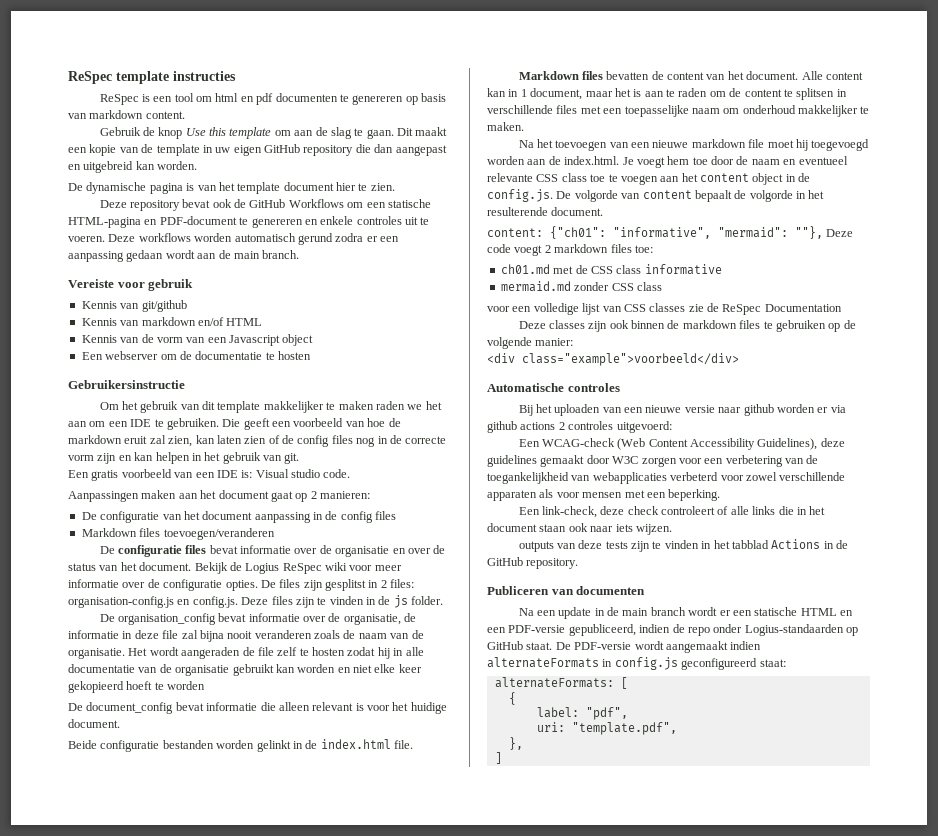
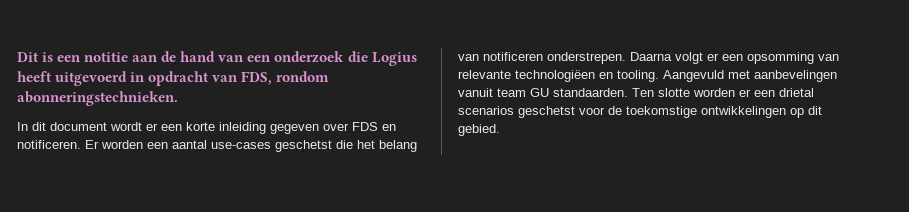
- ReSpec template instructies
- ReSpec is een tool om html en pdf documenten te genereren op basis van markdown content.
- Gebruik de knop Use this template om aan de slag te gaan. Dit maakt een kopie van de template in uw eigen GitHub repository die dan aangepast en uitgebreid kan worden.
- De dynamische pagina is van het template document hier te zien.
- Deze repository bevat ook de GitHub Workflows om een statische HTML-pagina en PDF-document te genereren en enkele controles uit te voeren. Deze workflows worden automatisch gerund zodra er een aanpassing gedaan wordt aan de main branch.
- Vereiste voor gebruik
- Kennis van git/github
- Kennis van markdown en/of HTML
- Kennis van de vorm van een Javascript object
- Een webserver om de documentatie te hosten
- Gebruikersinstructie
- Om het gebruik van dit template makkelijker te maken raden we het aan om een IDE te gebruiken. Die geeft een voorbeeld van hoe de markdown eruit zal zien, kan laten zien of de config files nog in de correcte vorm zijn en kan helpen in het gebruik van git.
- Een gratis voorbeeld van een IDE is: Visual studio code.
- Aanpassingen maken aan het document gaat op 2 manieren:
- De configuratie van het document aanpassing in de config files
- Markdown files toevoegen/veranderen
- De configuratie files bevat informatie over de organisatie en over de status van het document. Bekijk de Logius ReSpec wiki voor meer informatie over de configuratie opties. De files zijn gesplitst in 2 files: organisation-config.js en config.js. Deze files zijn te vinden in de js folder.
- De organisation_config bevat informatie over de organisatie, de informatie in deze file zal bijna nooit veranderen zoals de naam van de organisatie. Het wordt aangeraden de file zelf te hosten zodat hij in alle documentatie van de organisatie gebruikt kan worden en niet elke keer gekopieerd hoeft te worden
- De document_config bevat informatie die alleen relevant is voor het huidige document.
- Beide configuratie bestanden worden gelinkt in de index.html file.
- Markdown files bevatten de content van het document. Alle content kan in 1 document, maar het is aan te raden om de content te splitsen in verschillende files met een toepasselijke naam om onderhoud makkelijker te maken.
- Na het toevoegen van een nieuwe markdown file moet hij toegevoegd worden aan de index.html. Je voegt hem toe door de naam en eventueel relevante CSS class toe te voegen aan het content object in de config.js. De volgorde van content bepaalt de volgorde in het resulterende document.
- content: {"ch01": "informative", "mermaid": ""}, Deze code voegt 2 markdown files toe:
- ch01.md met de CSS class informative
- mermaid.md zonder CSS class
- voor een volledige lijst van CSS classes zie de ReSpec Documentation
- Deze classes zijn ook binnen de markdown files te gebruiken op de volgende manier:
- <div class="example">voorbeeld</div>
- Automatische controles
- Bij het uploaden van een nieuwe versie naar github worden er via github actions 2 controles uitgevoerd:
- Een WCAG-check (Web Content Accessibility Guidelines), deze guidelines gemaakt door W3C zorgen voor een verbetering van de toegankelijkheid van webapplicaties verbeterd voor zowel verschillende apparaten als voor mensen met een beperking.
- Een link-check, deze check controleert of alle links die in het document staan ook naar iets wijzen.
- outputs van deze tests zijn te vinden in het tabblad Actions in de GitHub repository.
- Publiceren van documenten
- Na een update in de main branch wordt er een statische HTML en een PDF-versie gepubliceerd, indien de repo onder Logius-standaarden op GitHub staat. De PDF-versie wordt aangemaakt indien alternateFormats in config.js geconfigureerd staat:
- alternateFormats: [
- {
- label: "pdf",
- uri: "template.pdf",
- },
- ]
+ Dit is een notitie aan de hand van een onderzoek die Logius heeft uitgevoerd in opdracht van FDS, rondom abonneringstechnieken.
+ In dit document wordt er een korte inleiding gegeven over FDS en notificeren. Er worden een aantal use-cases geschetst die het belang van notificeren onderstrepen. Daarna volgt er een opsomming van relevante technologiëen en tooling. Aangevuld met aanbevelingen vanuit team GU standaarden. Ten slotte worden er een drietal scenarios geschetst voor de toekomstige ontwikkelingen op dit gebied.

